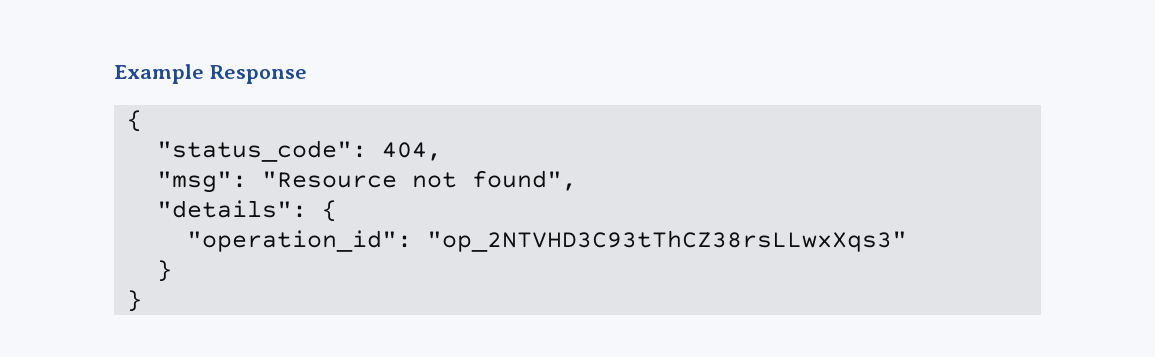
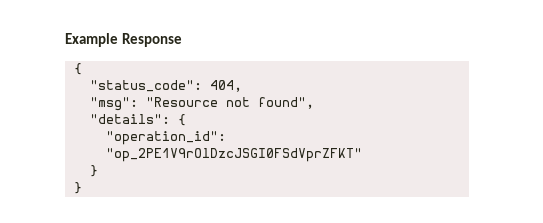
- "operation_id": "op_2NTVHD3C93tThCZ38rsLLwxXqs3"
+ "operation_id": "op_2PE1V9rOlDzcJSGI0FSdVprZFKT"

